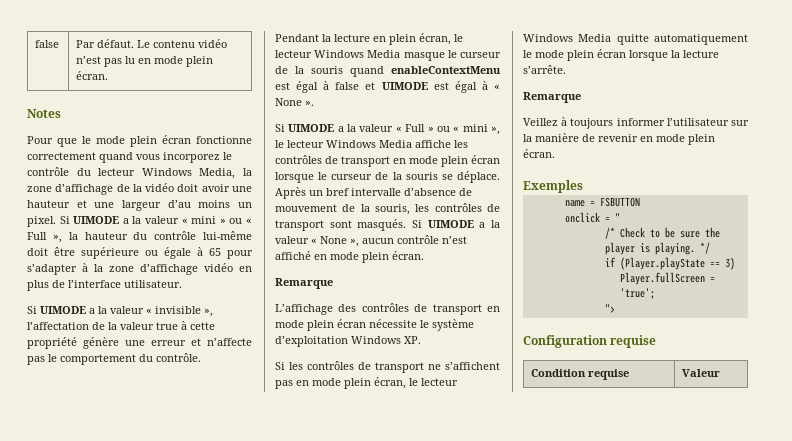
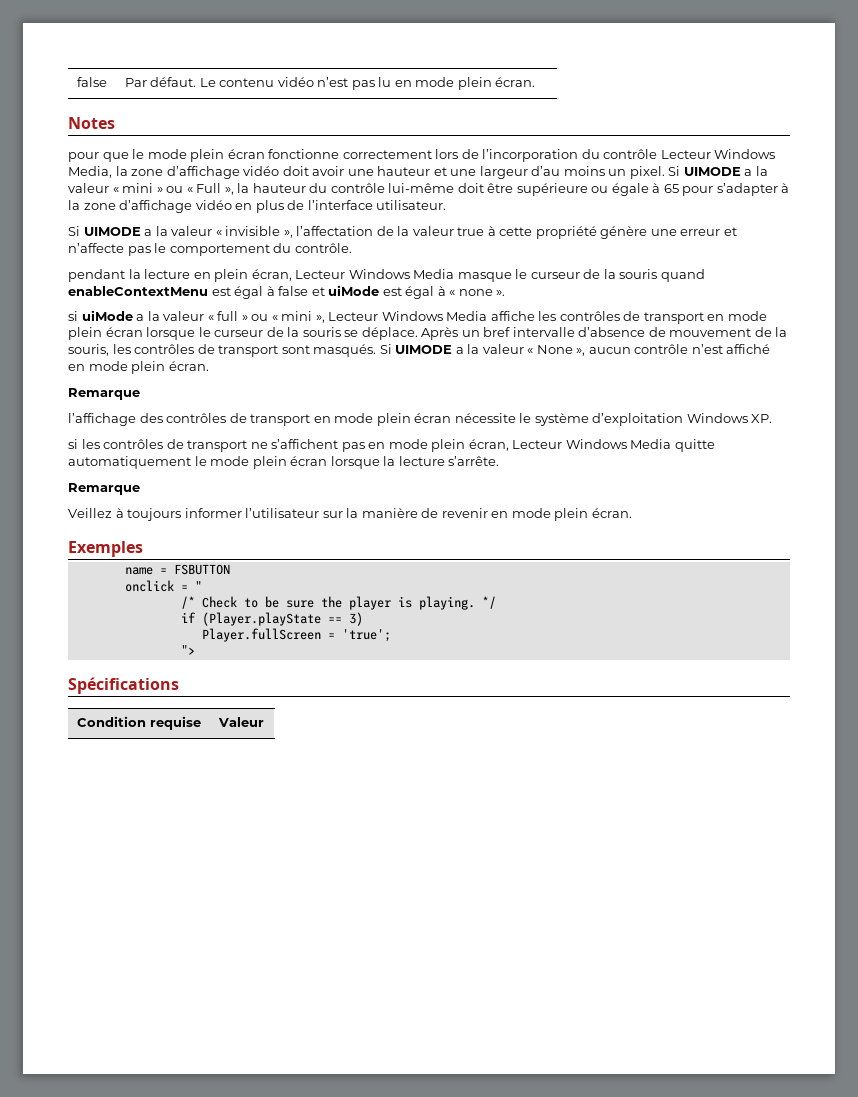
- Pour que le mode plein écran fonctionne correctement quand vous incorporez le contrôle du lecteur Windows Media, la zone d’affichage de la vidéo doit avoir une hauteur et une largeur d’au moins un pixel.
+ pour que le mode plein écran fonctionne correctement lors de l’incorporation du contrôle Lecteur Windows Media, la zone d’affichage vidéo doit avoir une hauteur et une largeur d’au moins un pixel.
- Pendant la lecture en plein écran, le lecteur Windows Media masque le curseur de la souris quand enableContextMenu est égal à false et UIMODE est égal à « None ».
+ pendant la lecture en plein écran, Lecteur Windows Media masque le curseur de la souris quand enableContextMenu est égal à false et uiMode est égal à « none ».
- Si UIMODE a la valeur « Full » ou « mini », le lecteur Windows Media affiche les contrôles de transport en mode plein écran lorsque le curseur de la souris se déplace.
+ si uiMode a la valeur « full » ou « mini », Lecteur Windows Media affiche les contrôles de transport en mode plein écran lorsque le curseur de la souris se déplace.
- L’affichage des contrôles de transport en mode plein écran nécessite le système d’exploitation Windows XP.
+ l’affichage des contrôles de transport en mode plein écran nécessite le système d’exploitation Windows XP.
- Si les contrôles de transport ne s’affichent pas en mode plein écran, le lecteur Windows Media quitte automatiquement le mode plein écran lorsque la lecture s’arrête.
+ si les contrôles de transport ne s’affichent pas en mode plein écran, Lecteur Windows Media quitte automatiquement le mode plein écran lorsque la lecture s’arrête.
- Configuration requise
+ Spécifications

